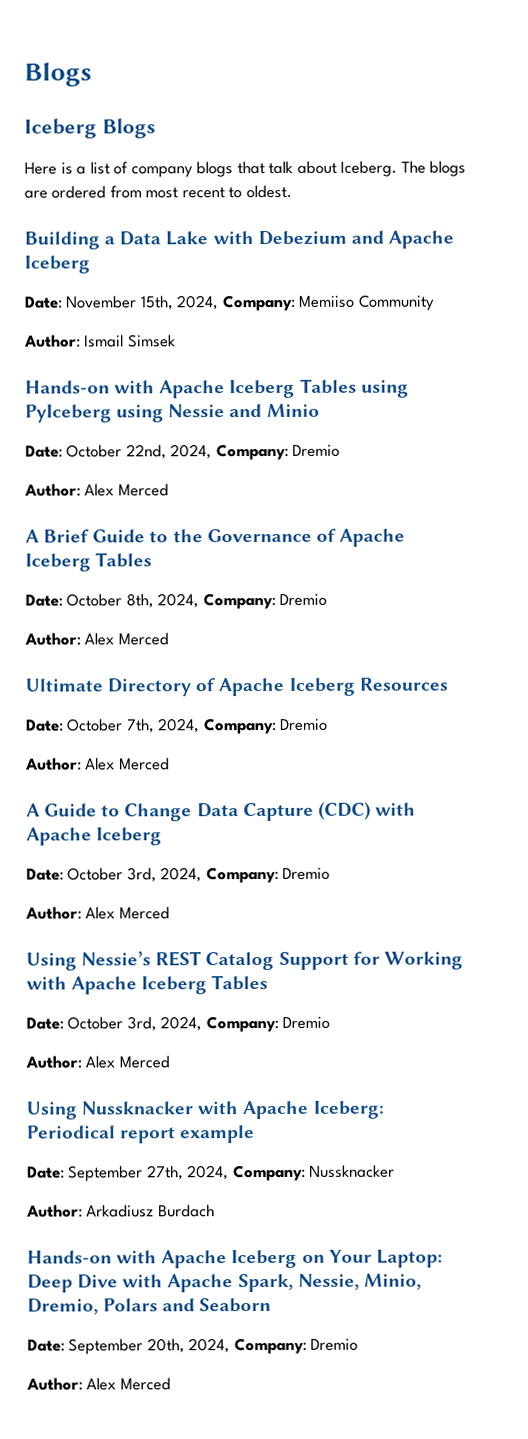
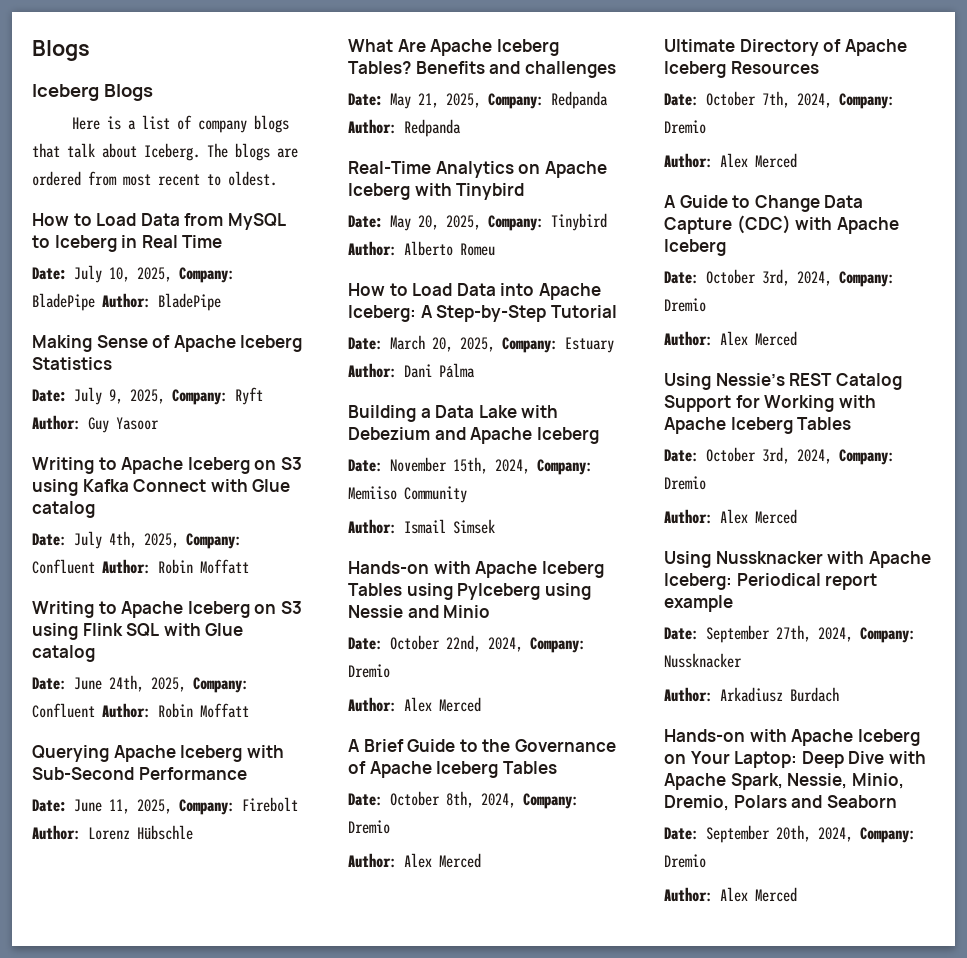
+ How to Load Data from MySQL to Iceberg in Real Time
+ Date: July 10, 2025, Company: BladePipe Author: BladePipe
+ Making Sense of Apache Iceberg Statistics
+ Date: July 9, 2025, Company: Ryft Author: Guy Yasoor
+ Writing to Apache Iceberg on S3 using Kafka Connect with Glue catalog
+ Date: July 4th, 2025, Company: Confluent Author: Robin Moffatt
+ Writing to Apache Iceberg on S3 using Flink SQL with Glue catalog
+ Date: June 24th, 2025, Company: Confluent Author: Robin Moffatt
+ Querying Apache Iceberg with Sub-Second Performance
+ Date: June 11, 2025, Company: Firebolt Author: Lorenz Hübschle
+ What Are Apache Iceberg Tables? Benefits and challenges
+ Date: May 21, 2025, Company: Redpanda Author: Redpanda
+ Real-Time Analytics on Apache Iceberg with Tinybird
+ Date: May 20, 2025, Company: Tinybird Author: Alberto Romeu
+ How to Load Data into Apache Iceberg: A Step-by-Step Tutorial
+ Date: March 20, 2025, Company: Estuary Author: Dani Pálma

